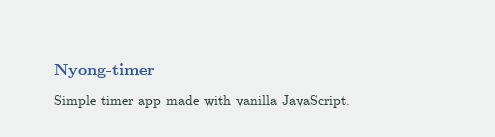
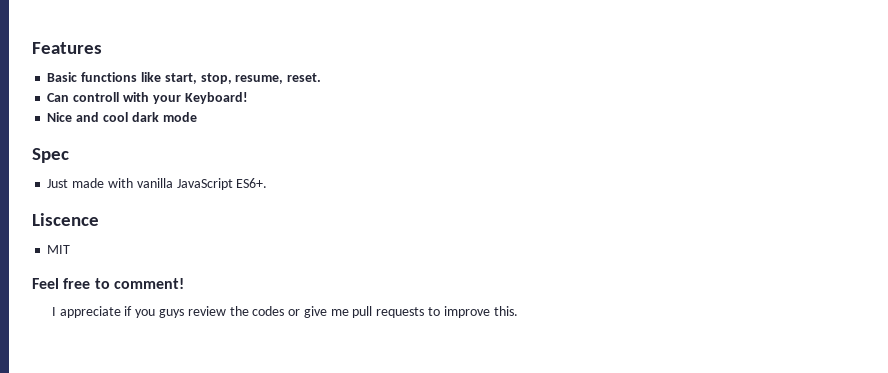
- Nyong-timer
- Simple timer app made with vanilla JavaScript.
+ Features
+ Basic functions like start, stop, resume, reset.
+ Can controll with your Keyboard!
+ Nice and cool dark mode
+ Spec
+ Just made with vanilla JavaScript ES6+.
+ Liscence
+ MIT
+ Feel free to comment!
+ I appreciate if you guys review the codes or give me pull requests to improve this.

